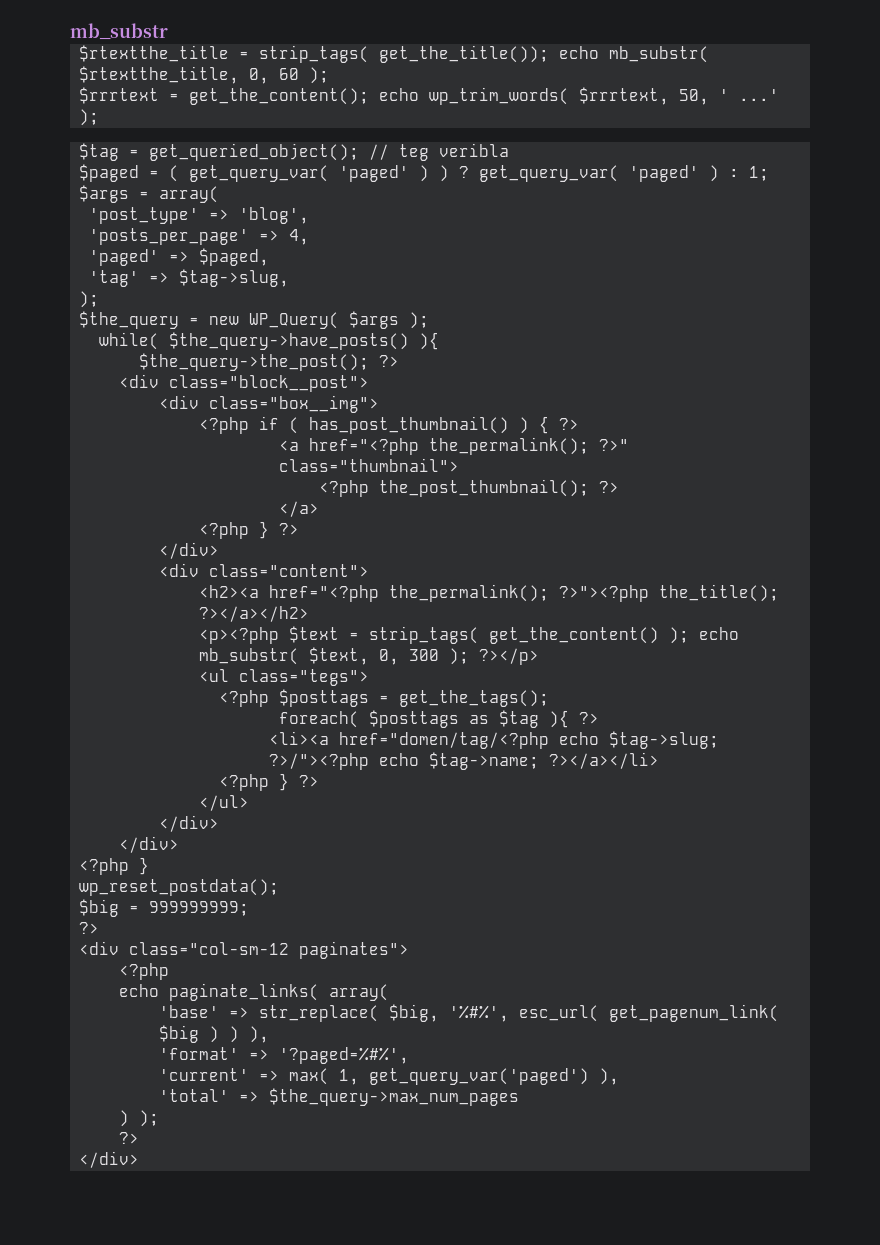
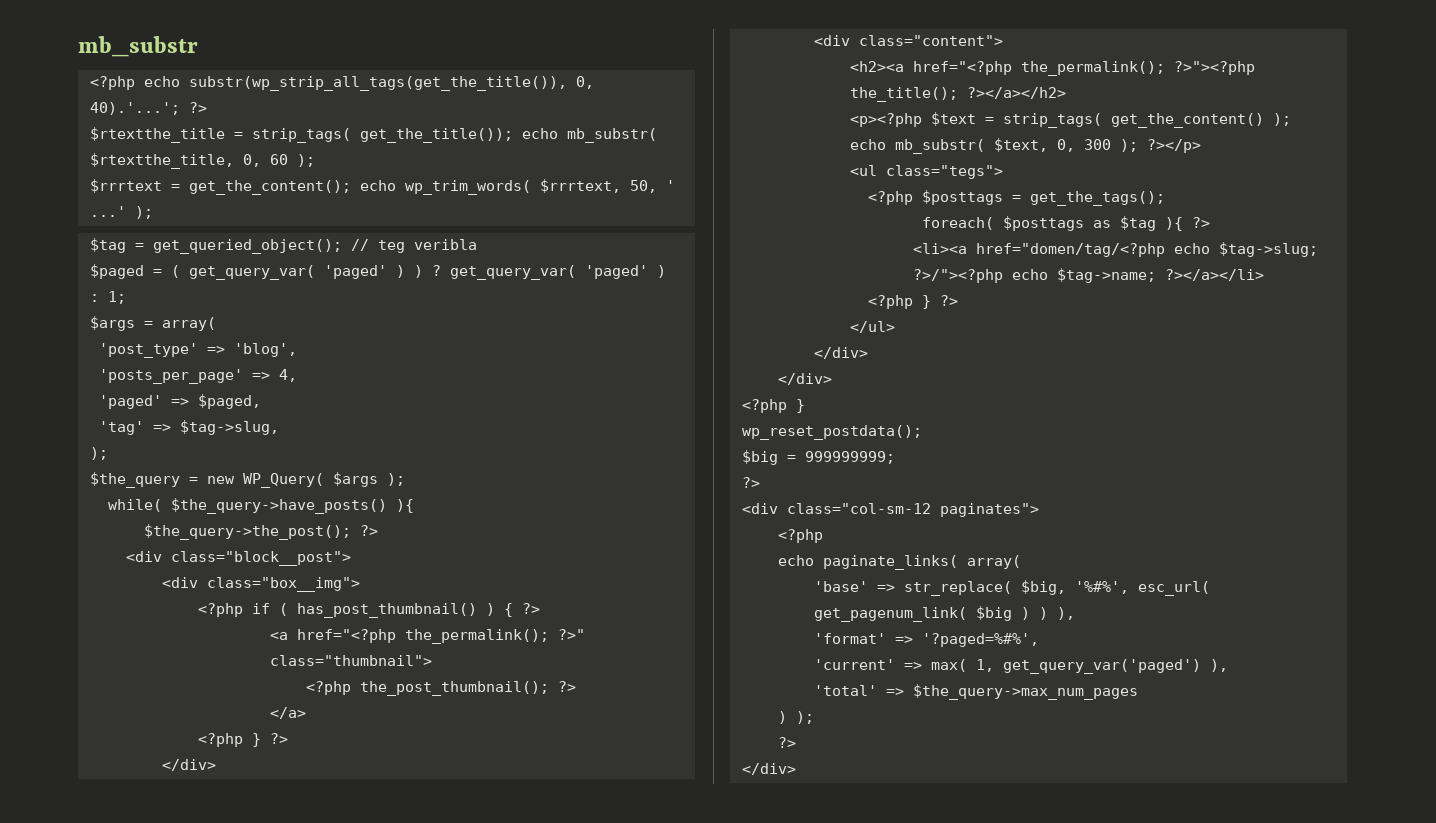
+ <?php echo substr(wp_strip_all_tags(get_the_title()), 0, 40).'...'; ?>

